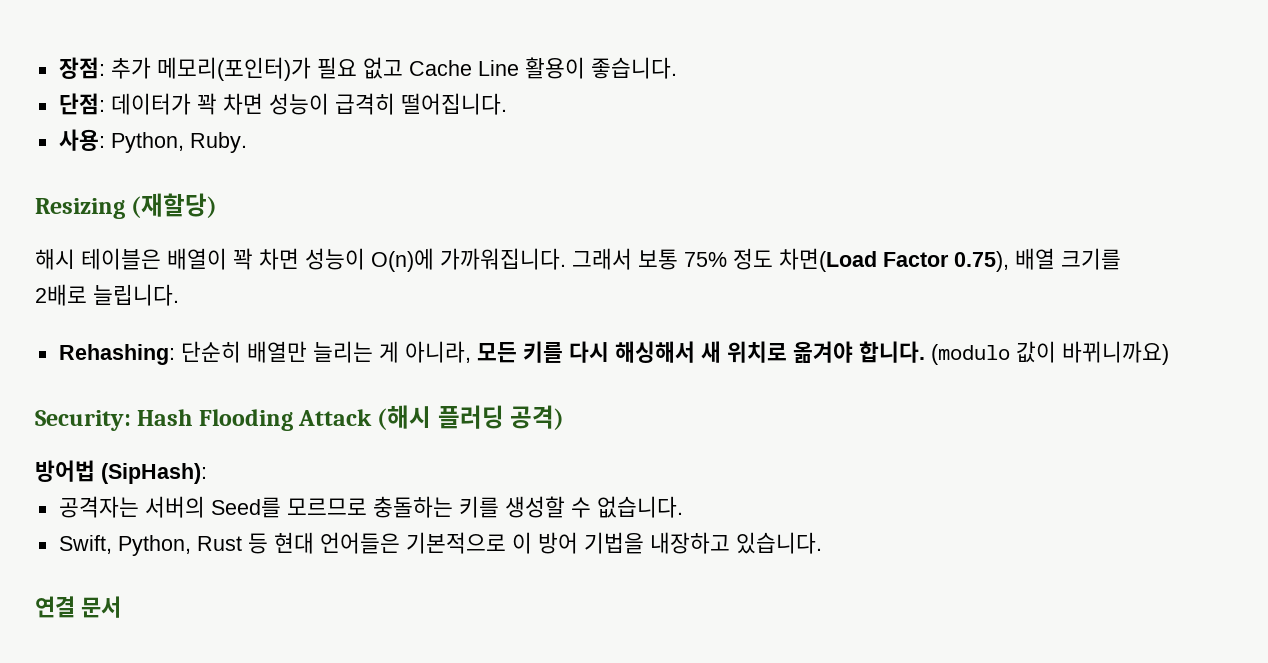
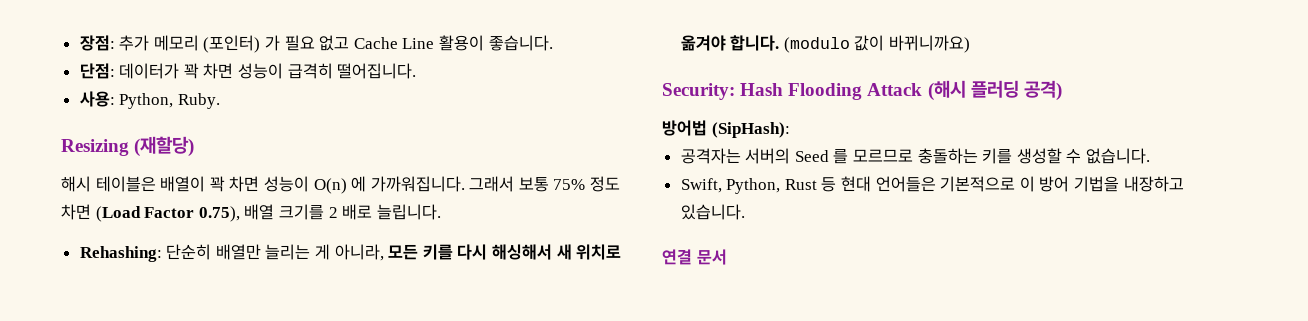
- 장점: 추가 메모리(포인터)가 필요 없고 Cache Line 활용이 좋습니다.
+ 장점: 추가 메모리 (포인터) 가 필요 없고 Cache Line 활용이 좋습니다.
- 해시 테이블은 배열이 꽉 차면 성능이 O(n)에 가까워집니다.
+ 해시 테이블은 배열이 꽉 차면 성능이 O(n) 에 가까워집니다.
- 그래서 보통 75% 정도 차면(Load Factor 0.75), 배열 크기를 2배로 늘립니다.
+ 그래서 보통 75% 정도 차면 (Load Factor 0.75), 배열 크기를 2 배로 늘립니다.
- 공격자는 서버의 Seed를 모르므로 충돌하는 키를 생성할 수 없습니다.
+ 공격자는 서버의 Seed 를 모르므로 충돌하는 키를 생성할 수 없습니다.

